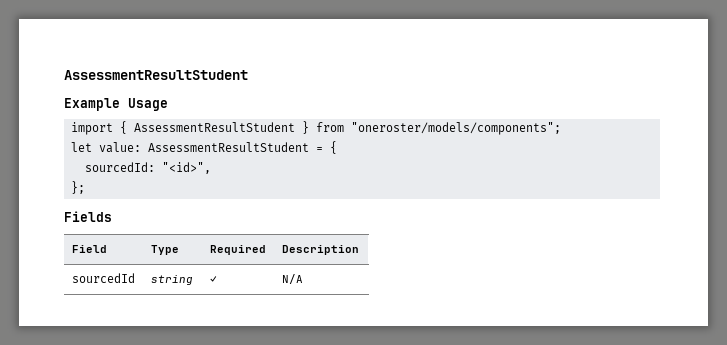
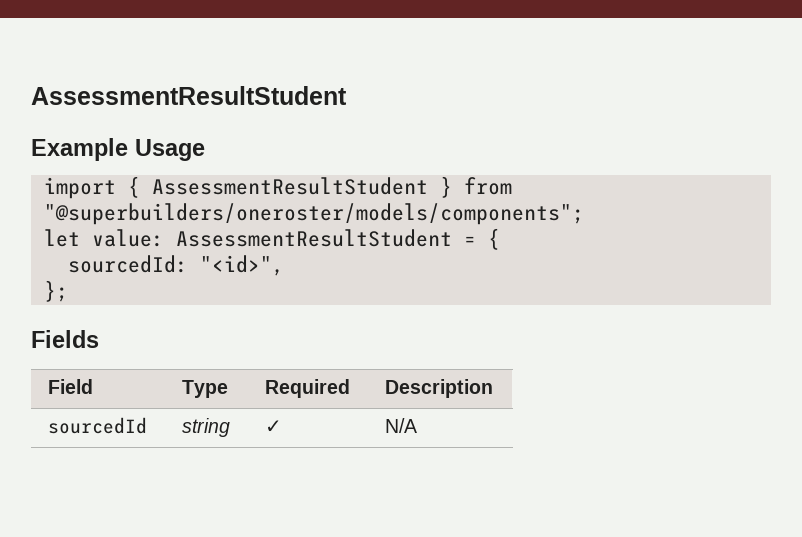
- import { AssessmentResultStudent } from "oneroster/models/components";
+ import { AssessmentResultStudent } from "@superbuilders/oneroster/models/components";

